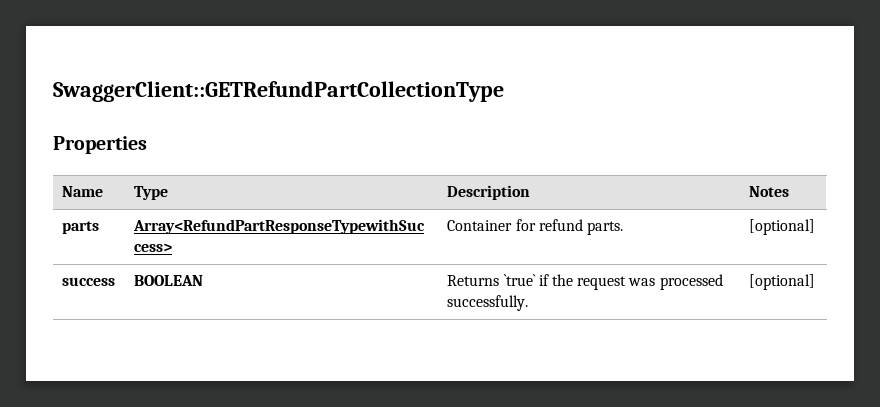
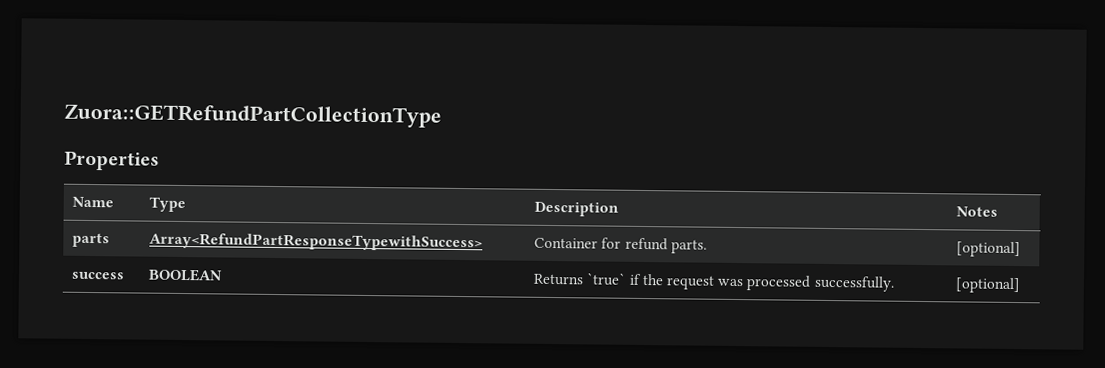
- SwaggerClient::GETRefundPartCollectionType
+ Zuora::GETRefundPartCollectionType

